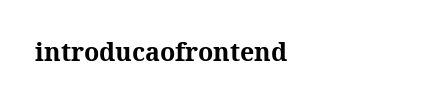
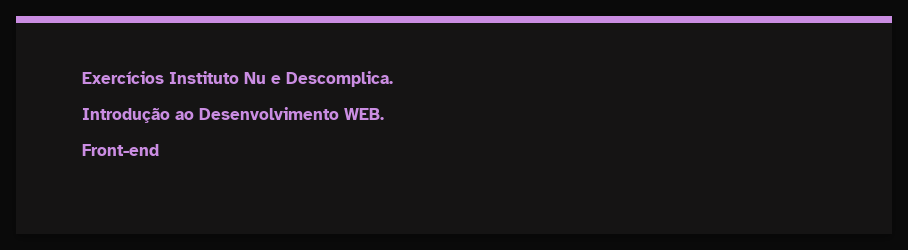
- introducaofrontend
+ Exercícios Instituto Nu e Descomplica.
+ Introdução ao Desenvolvimento WEB.
+ Front-end

